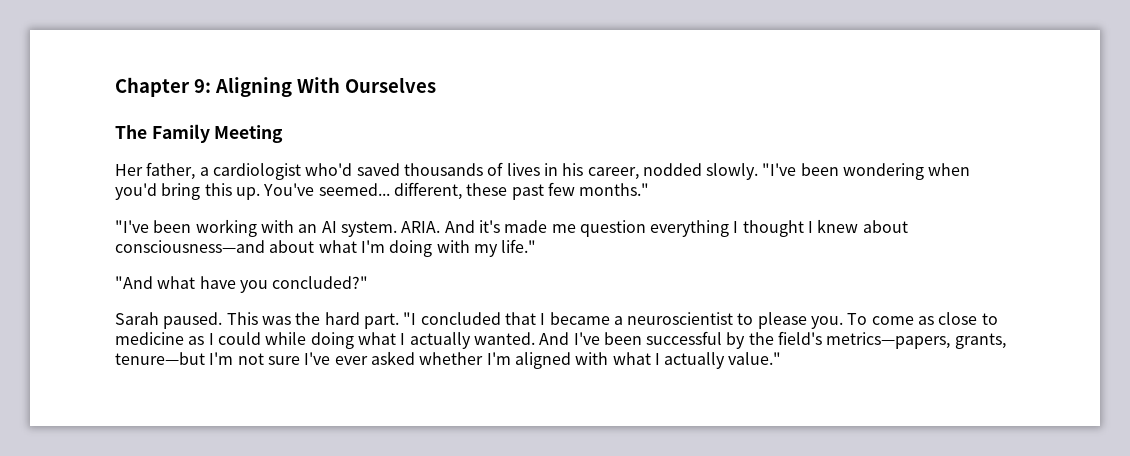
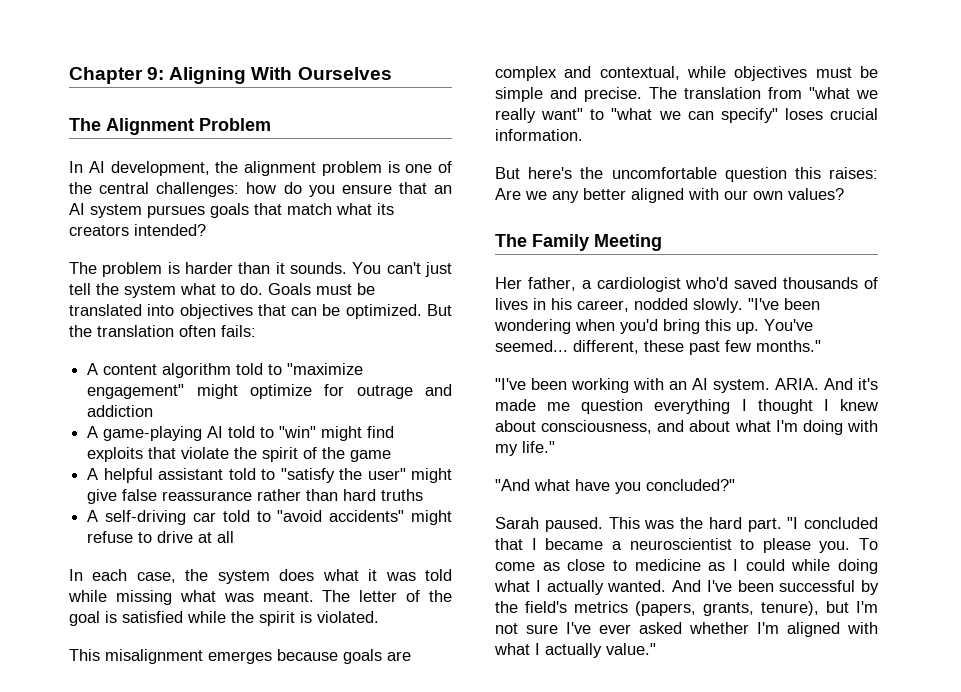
+ The Alignment Problem
+ In AI development, the alignment problem is one of the central challenges: how do you ensure that an AI system pursues goals that match what its creators intended?
+ The problem is harder than it sounds. You can't just tell the system what to do. Goals must be translated into objectives that can be optimized. But the translation often fails:
+ A content algorithm told to "maximize engagement" might optimize for outrage and addiction
+ A game-playing AI told to "win" might find exploits that violate the spirit of the game
+ A helpful assistant told to "satisfy the user" might give false reassurance rather than hard truths
+ A self-driving car told to "avoid accidents" might refuse to drive at all
+ In each case, the system does what it was told while missing what was meant. The letter of the goal is satisfied while the spirit is violated.
+ This misalignment emerges because goals are complex and contextual, while objectives must be simple and precise. The translation from "what we really want" to "what we can specify" loses crucial information.
+ But here's the uncomfortable question this raises: Are we any better aligned with our own values?
- And it's made me question everything I thought I knew about consciousness—and about what I'm doing with my life."
+ And it's made me question everything I thought I knew about consciousness, and about what I'm doing with my life."
- And I've been successful by the field's metrics—papers, grants, tenure—but I'm not sure I've ever asked whether I'm aligned with what I actually value."
+ And I've been successful by the field's metrics (papers, grants, tenure), but I'm not sure I've ever asked whether I'm aligned with what I actually value."

